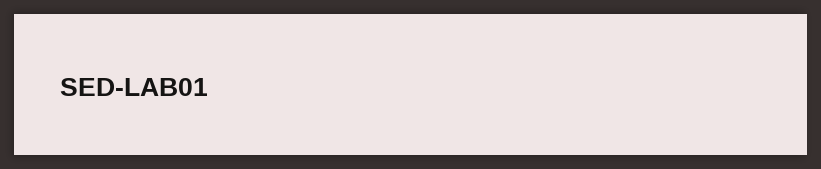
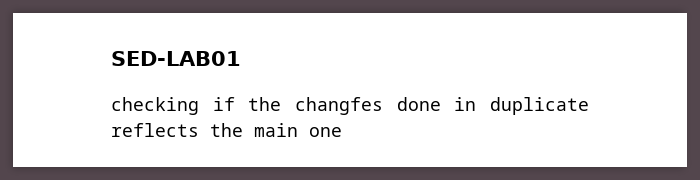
+ checking if the changfes done in duplicate reflects the main one

